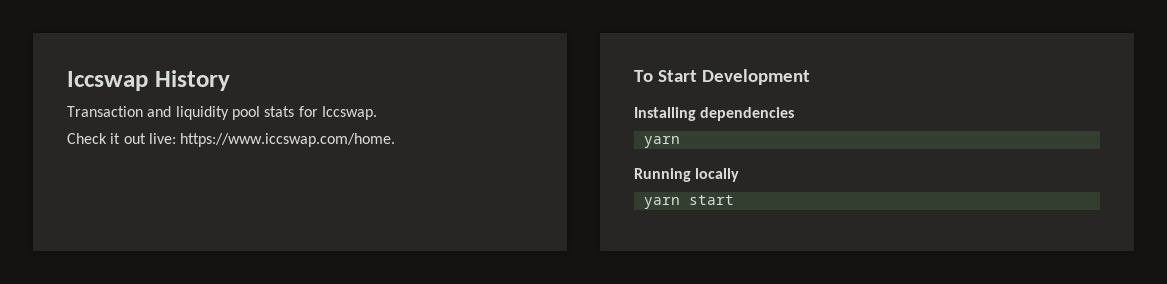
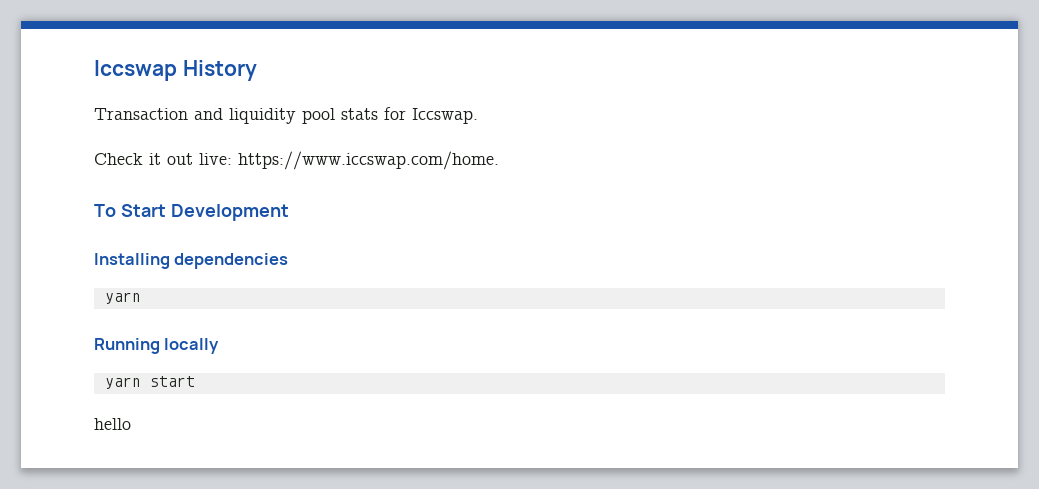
+ hello

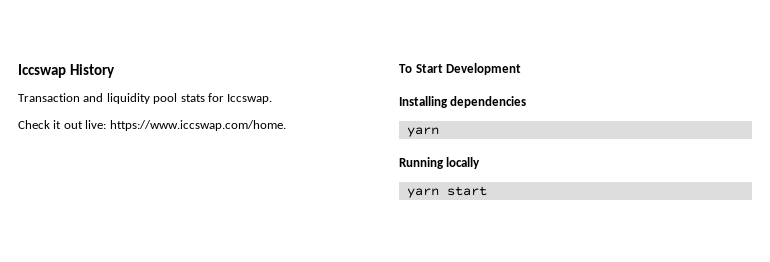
- hello

